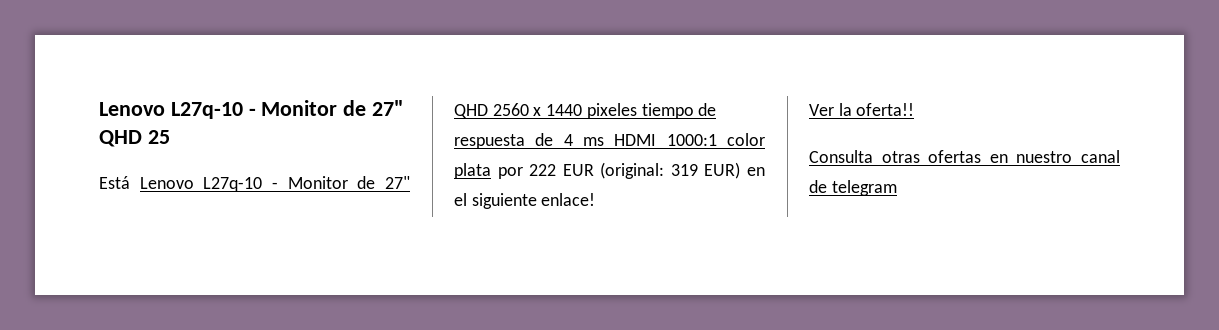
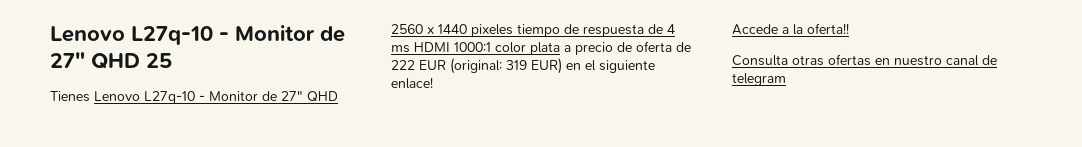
- Está Lenovo L27q-10 - Monitor de 27" QHD 2560 x 1440 pixeles tiempo de respuesta de 4 ms HDMI 1000:1 color plata por 222 EUR (original: 319 EUR) en el siguiente enlace!
+ Tienes Lenovo L27q-10 - Monitor de 27" QHD 2560 x 1440 pixeles tiempo de respuesta de 4 ms HDMI 1000:1 color plata a precio de oferta de 222 EUR (original: 319 EUR) en el siguiente enlace!
- Ver la oferta!!
+ Accede a la oferta!!

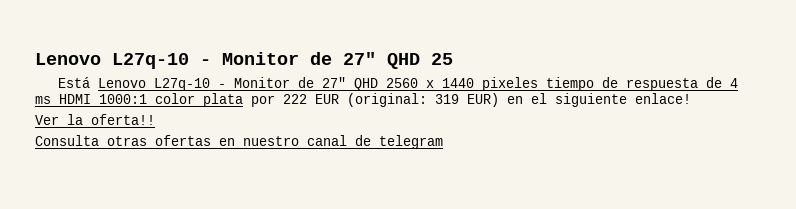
- Tienes Lenovo L27q-10 - Monitor de 27" QHD 2560 x 1440 pixeles tiempo de respuesta de 4 ms HDMI 1000:1 color plata a precio de oferta de 222 EUR (original: 319 EUR) en el siguiente enlace!
+ Está Lenovo L27q-10 - Monitor de 27" QHD 2560 x 1440 pixeles tiempo de respuesta de 4 ms HDMI 1000:1 color plata por 222 EUR (original: 319 EUR) en el siguiente enlace!
- Accede a la oferta!!
+ Ver la oferta!!

